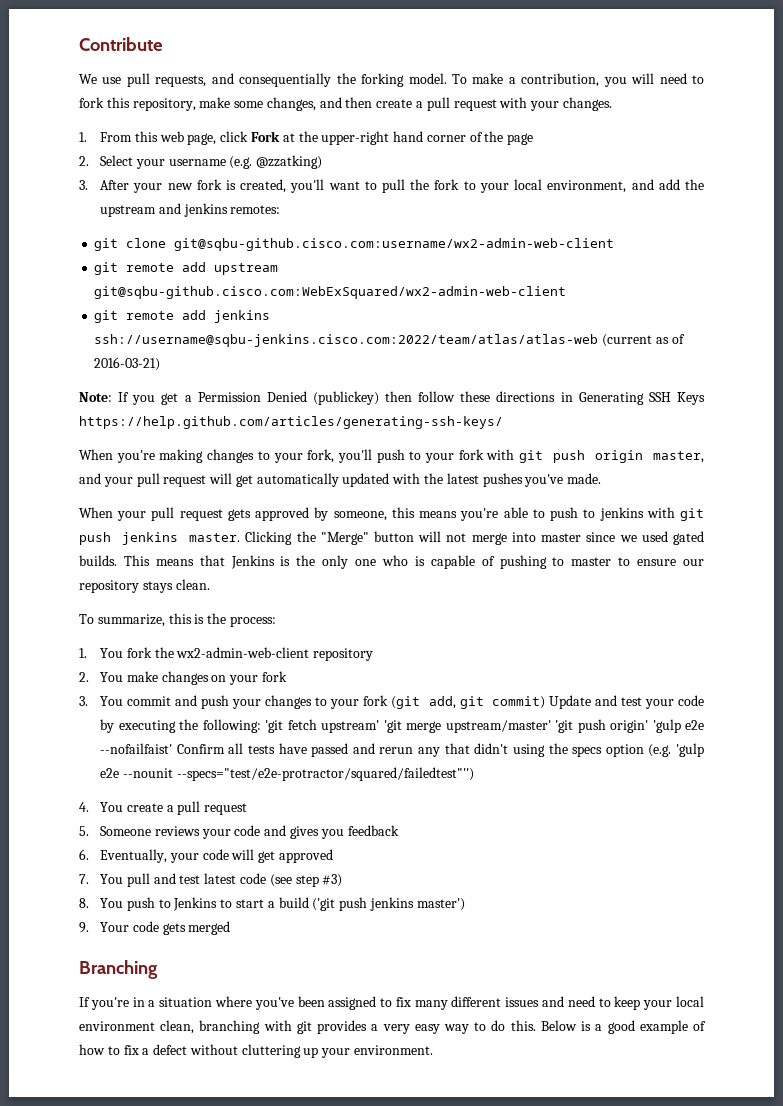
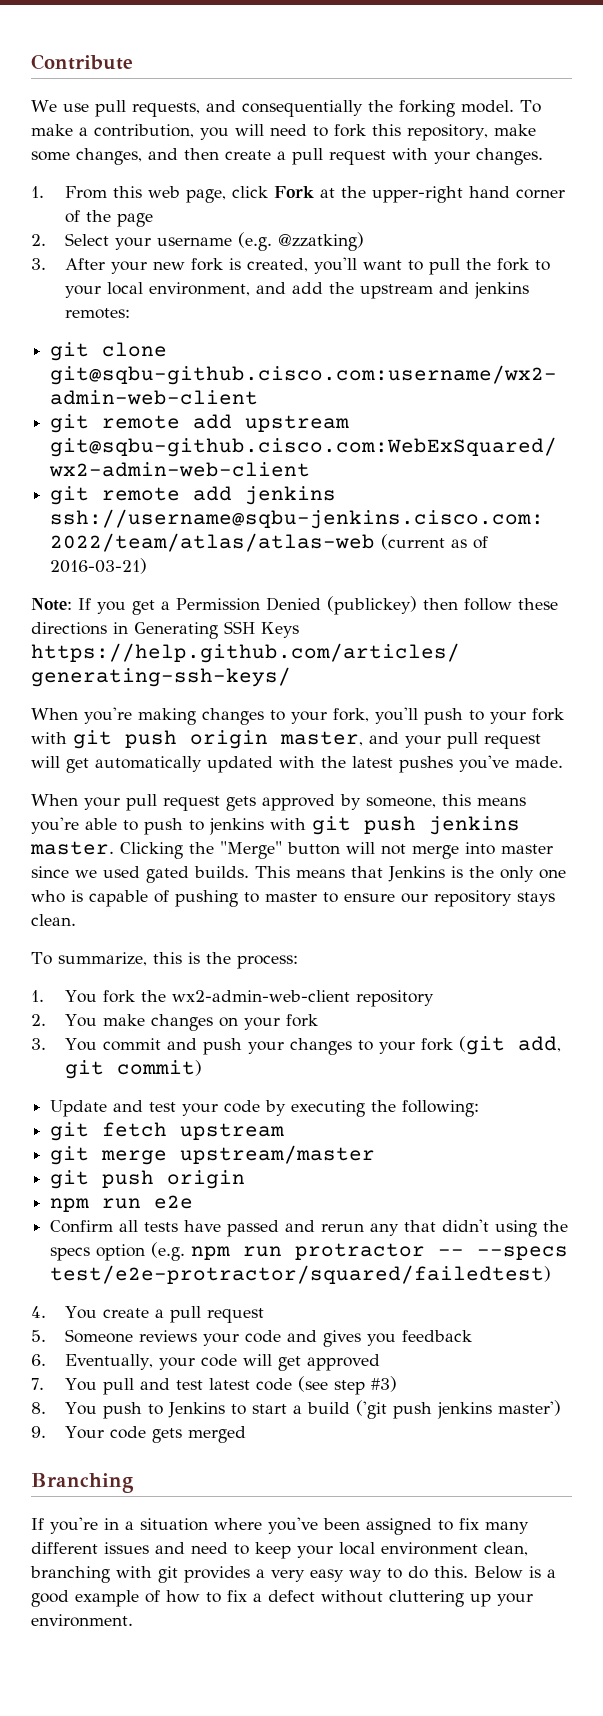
- 3. You commit and push your changes to your fork (git add, git commit) Update and test your code by executing the following: 'git fetch upstream' 'git merge upstream/master' 'git push origin' 'gulp e2e --nofailfaist' Confirm all tests have passed and rerun any that didn't using the specs option (e.g. 'gulp e2e --nounit --specs="test/e2e-protractor/squared/failedtest"'')
+ 3. You commit and push your changes to your fork (git add, git commit)
+ Update and test your code by executing the following:
+ git fetch upstream
+ git merge upstream/master
+ git push origin
+ npm run e2e
+ Confirm all tests have passed and rerun any that didn't using the specs option (e.g. npm run protractor -- --specs test/e2e-protractor/squared/failedtest)

